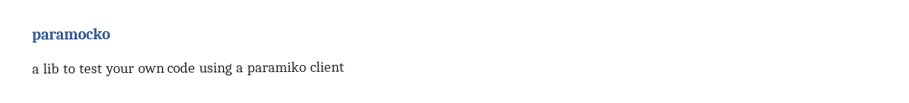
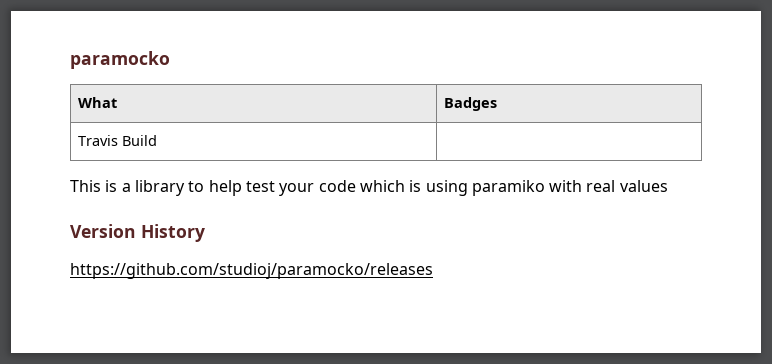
- a lib to test your own code using a paramiko client
+ What | Badges
+ Travis Build |
+ This is a library to help test your code which is using paramiko with real values
+ Version History
+ https://github.com/studioj/paramocko/releases

